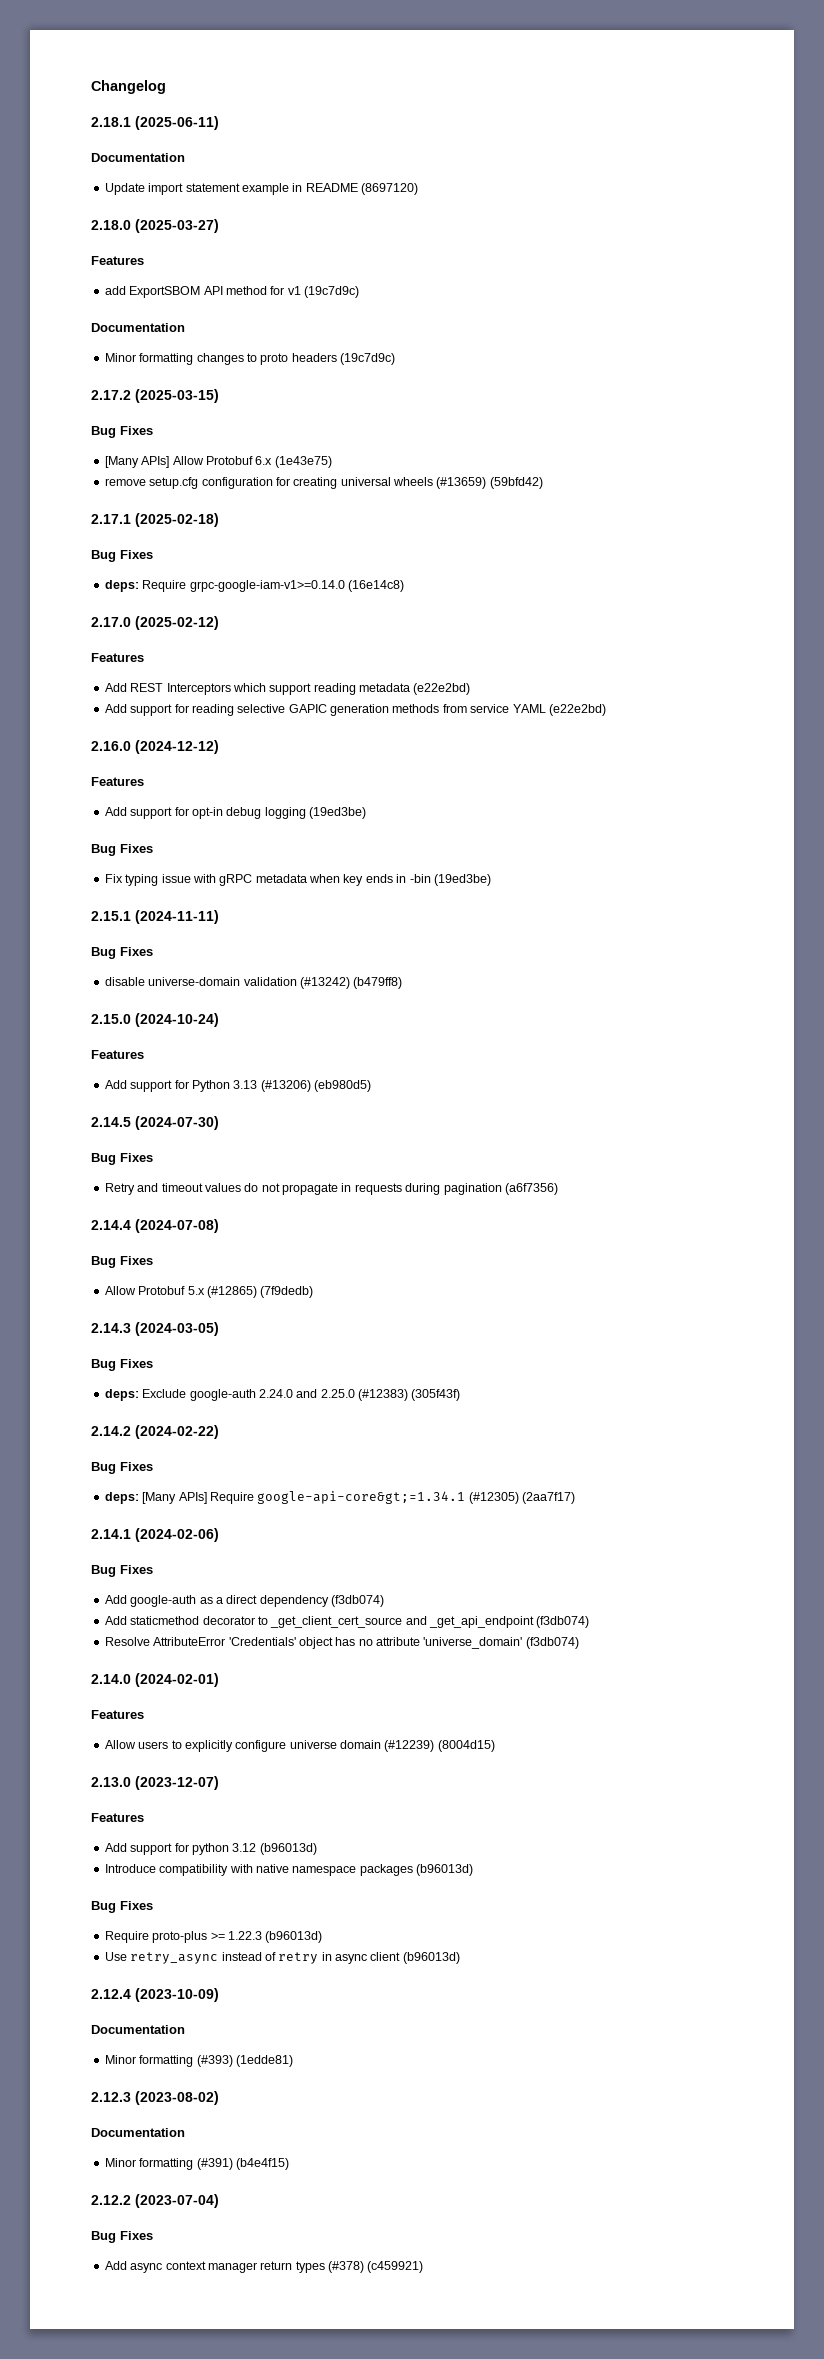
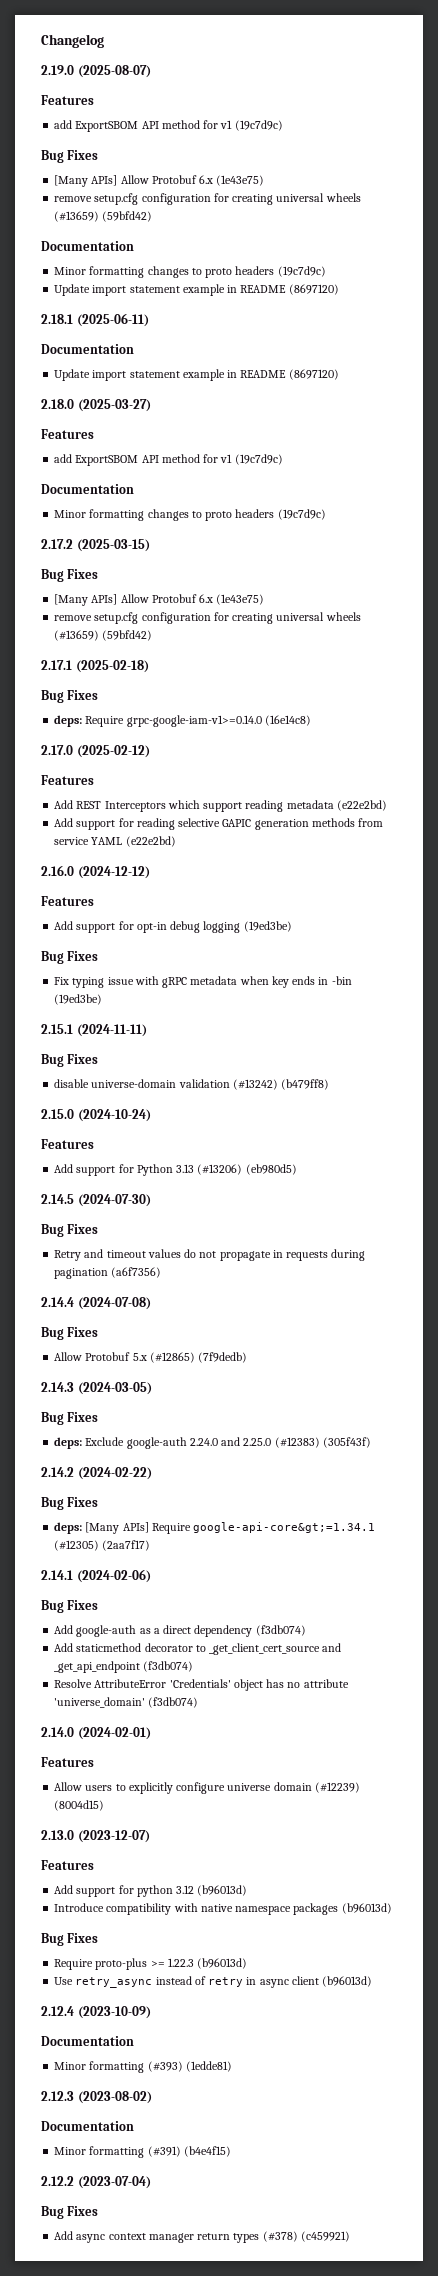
+ 2.19.0 (2025-08-07)
+ Features
+ add ExportSBOM API method for v1 (19c7d9c)
+ Bug Fixes
+ [Many APIs] Allow Protobuf 6.x (1e43e75)
+ remove setup.cfg configuration for creating universal wheels (#13659) (59bfd42)
+ Documentation
+ Minor formatting changes to proto headers (19c7d9c)
+ Update import statement example in README (8697120)

